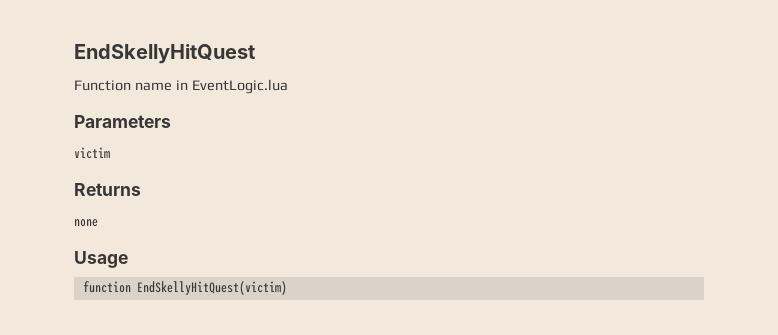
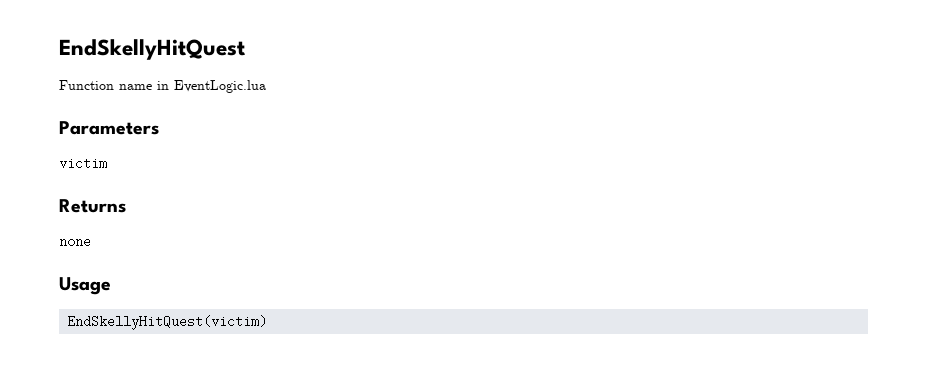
- function EndSkellyHitQuest(victim)
+ EndSkellyHitQuest(victim)

